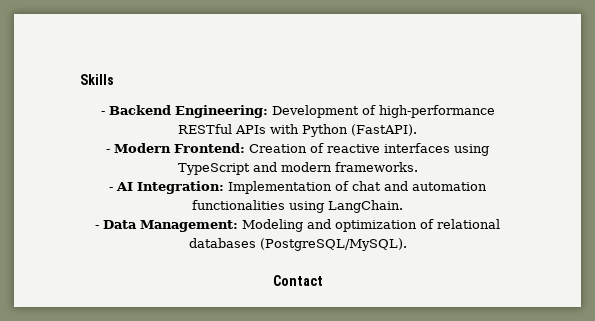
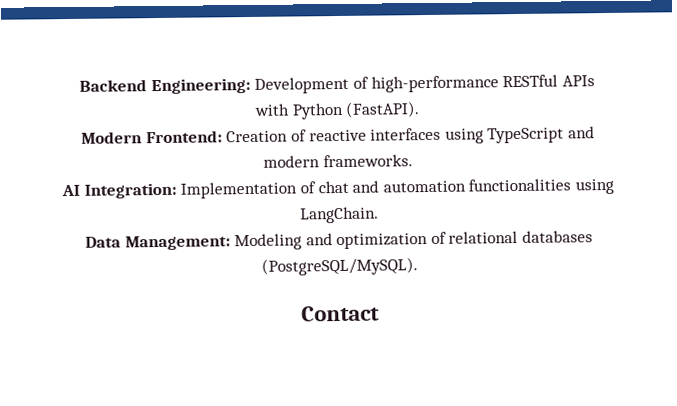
- Skills
- - Backend Engineering: Development of high-performance RESTful APIs with Python (FastAPI).
+ Backend Engineering: Development of high-performance RESTful APIs with Python (FastAPI).
- - Modern Frontend: Creation of reactive interfaces using TypeScript and modern frameworks.
+ Modern Frontend: Creation of reactive interfaces using TypeScript and modern frameworks.
- - AI Integration: Implementation of chat and automation functionalities using LangChain.
+ AI Integration: Implementation of chat and automation functionalities using LangChain.
- - Data Management: Modeling and optimization of relational databases (PostgreSQL/MySQL).
+ Data Management: Modeling and optimization of relational databases (PostgreSQL/MySQL).

